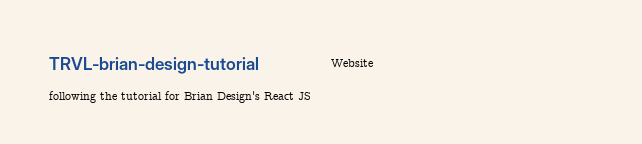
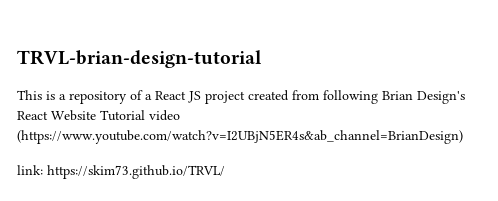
- following the tutorial for Brian Design's React JS Website
+ This is a repository of a React JS project created from following Brian Design's React Website Tutorial video (https://www.youtube.com/watch?v=I2UBjN5ER4s&ab_channel=BrianDesign)
+ link: https://skim73.github.io/TRVL/

